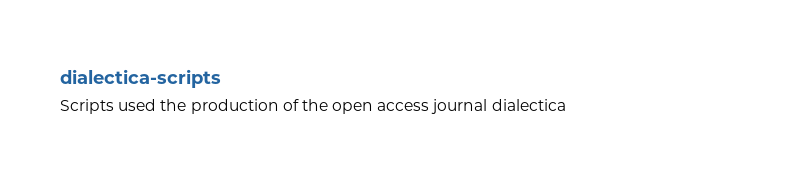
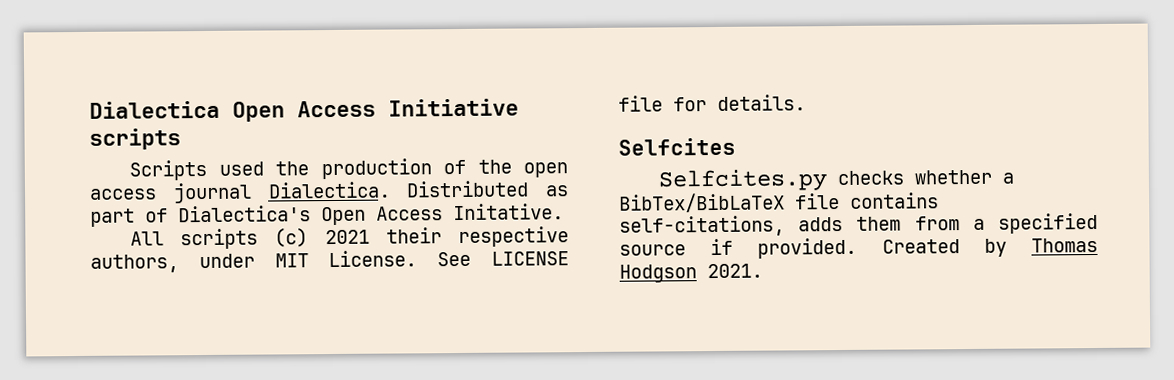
- dialectica-scripts
+ Dialectica Open Access Initiative scripts
- Scripts used the production of the open access journal dialectica
+ Scripts used the production of the open access journal Dialectica. Distributed as part of Dialectica's Open Access Initative.
+ All scripts (c) 2021 their respective authors, under MIT License. See LICENSE file for details.
+ Selfcites
+ Selfcites.py checks whether a BibTex/BibLaTeX file contains self-citations, adds them from a specified source if provided. Created by Thomas Hodgson 2021.

